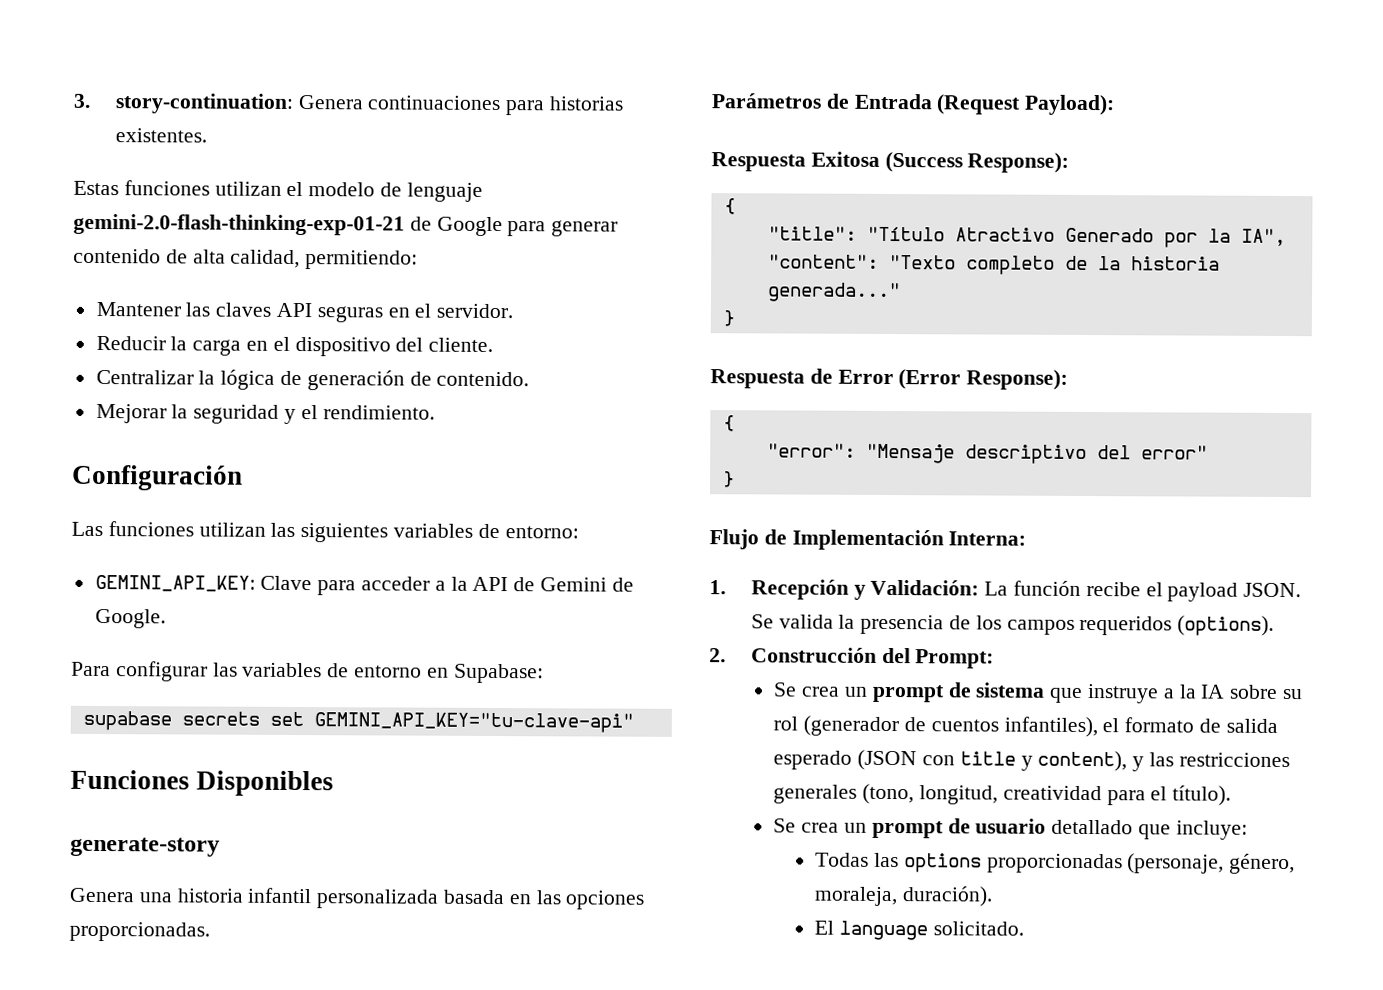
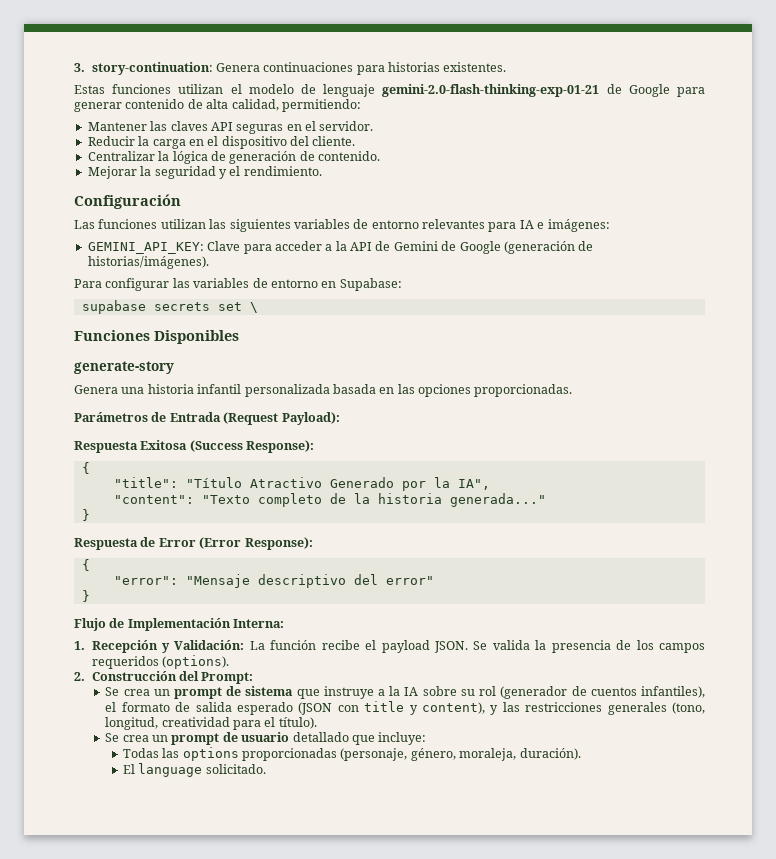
- Las funciones utilizan las siguientes variables de entorno:
+ Las funciones utilizan las siguientes variables de entorno relevantes para IA e imágenes:
- GEMINI_API_KEY: Clave para acceder a la API de Gemini de Google.
+ GEMINI_API_KEY: Clave para acceder a la API de Gemini de Google (generación de historias/imágenes).
- supabase secrets set GEMINI_API_KEY="tu-clave-api"
+ supabase secrets set \

